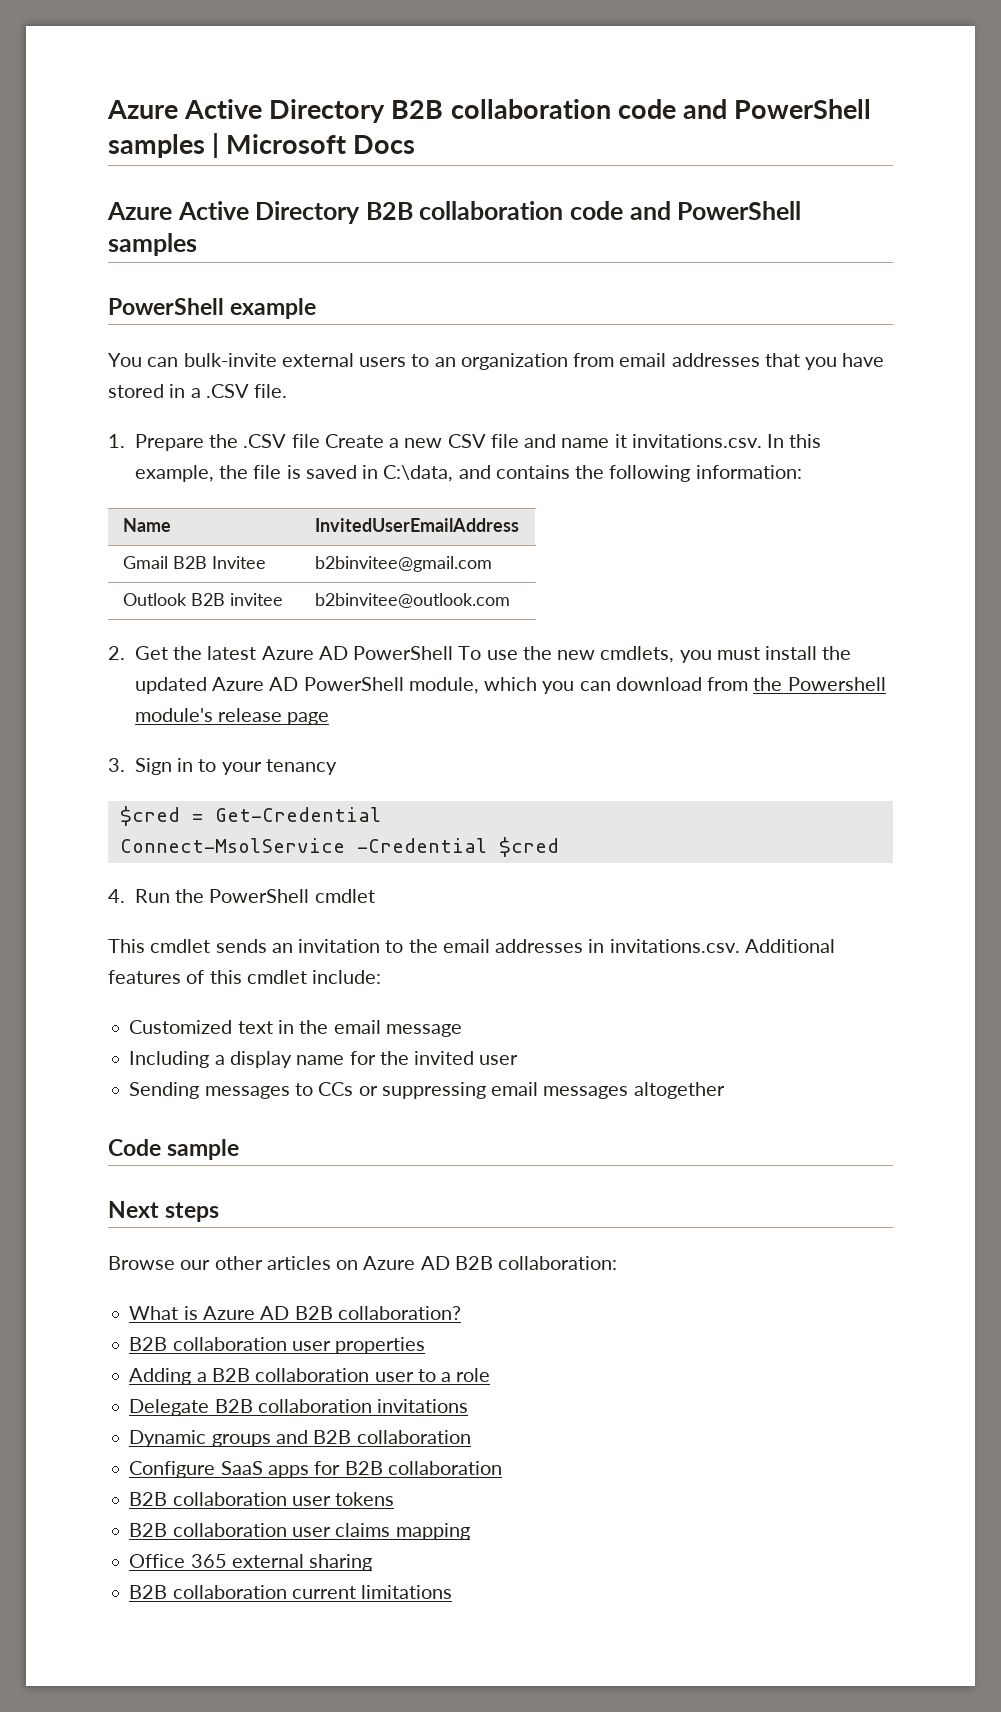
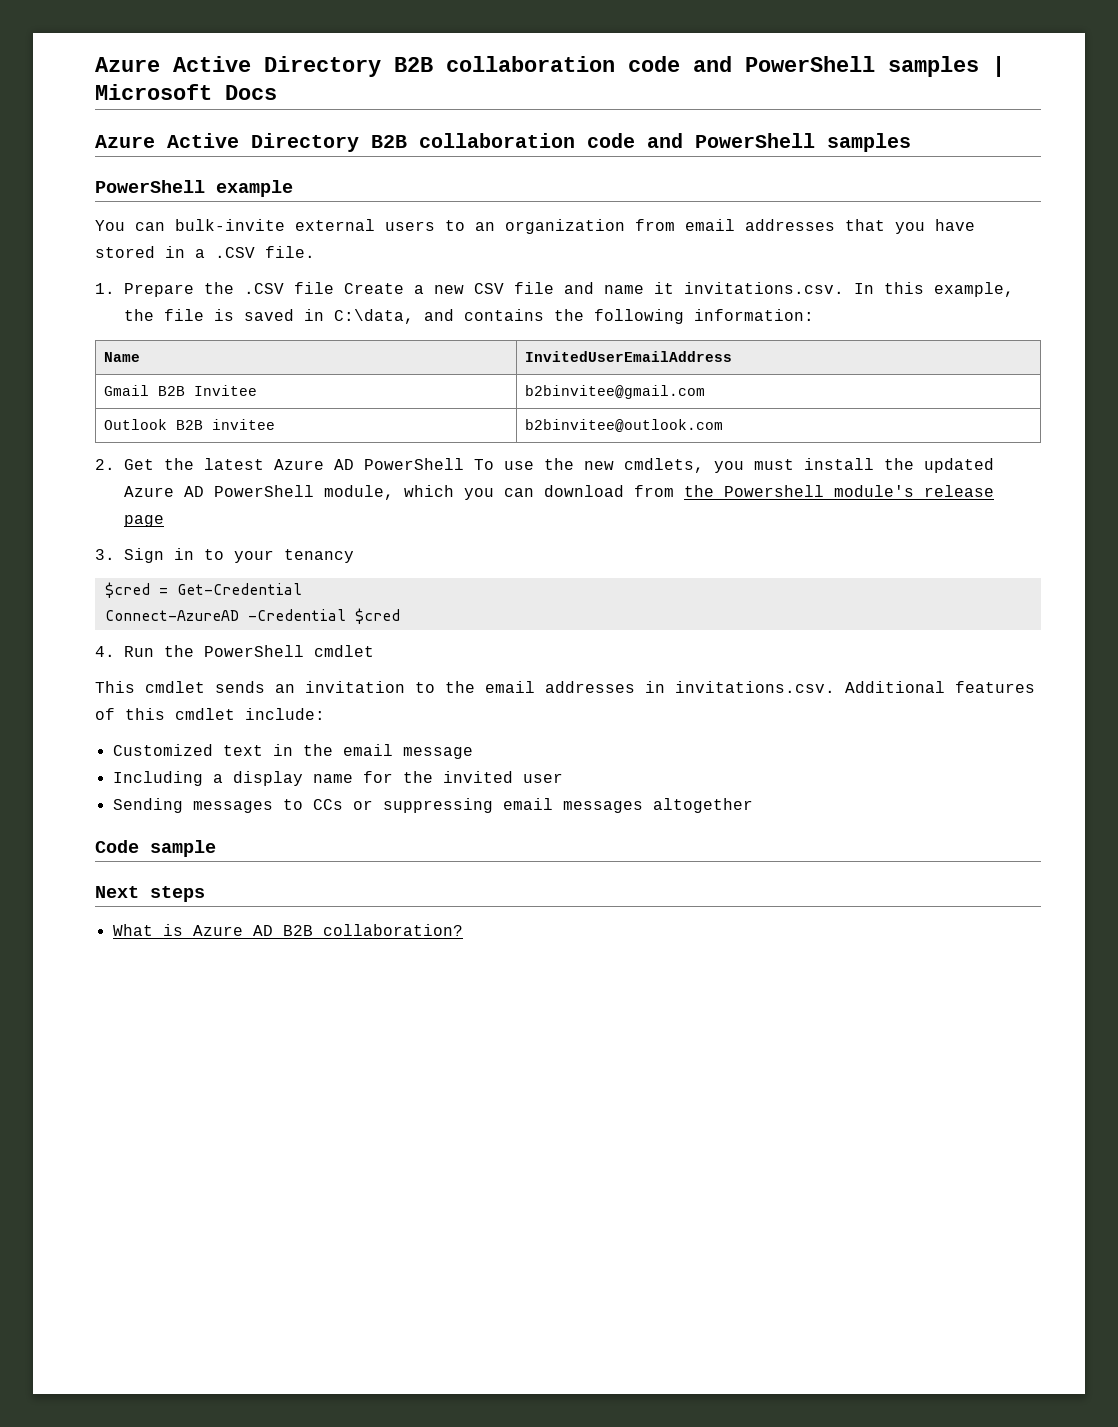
- Connect-MsolService -Credential $cred
+ Connect-AzureAD -Credential $cred
- Browse our other articles on Azure AD B2B collaboration:
- B2B collaboration user properties
- Adding a B2B collaboration user to a role
- Delegate B2B collaboration invitations
- Dynamic groups and B2B collaboration
- Configure SaaS apps for B2B collaboration
- B2B collaboration user tokens
- B2B collaboration user claims mapping
- Office 365 external sharing
- B2B collaboration current limitations

